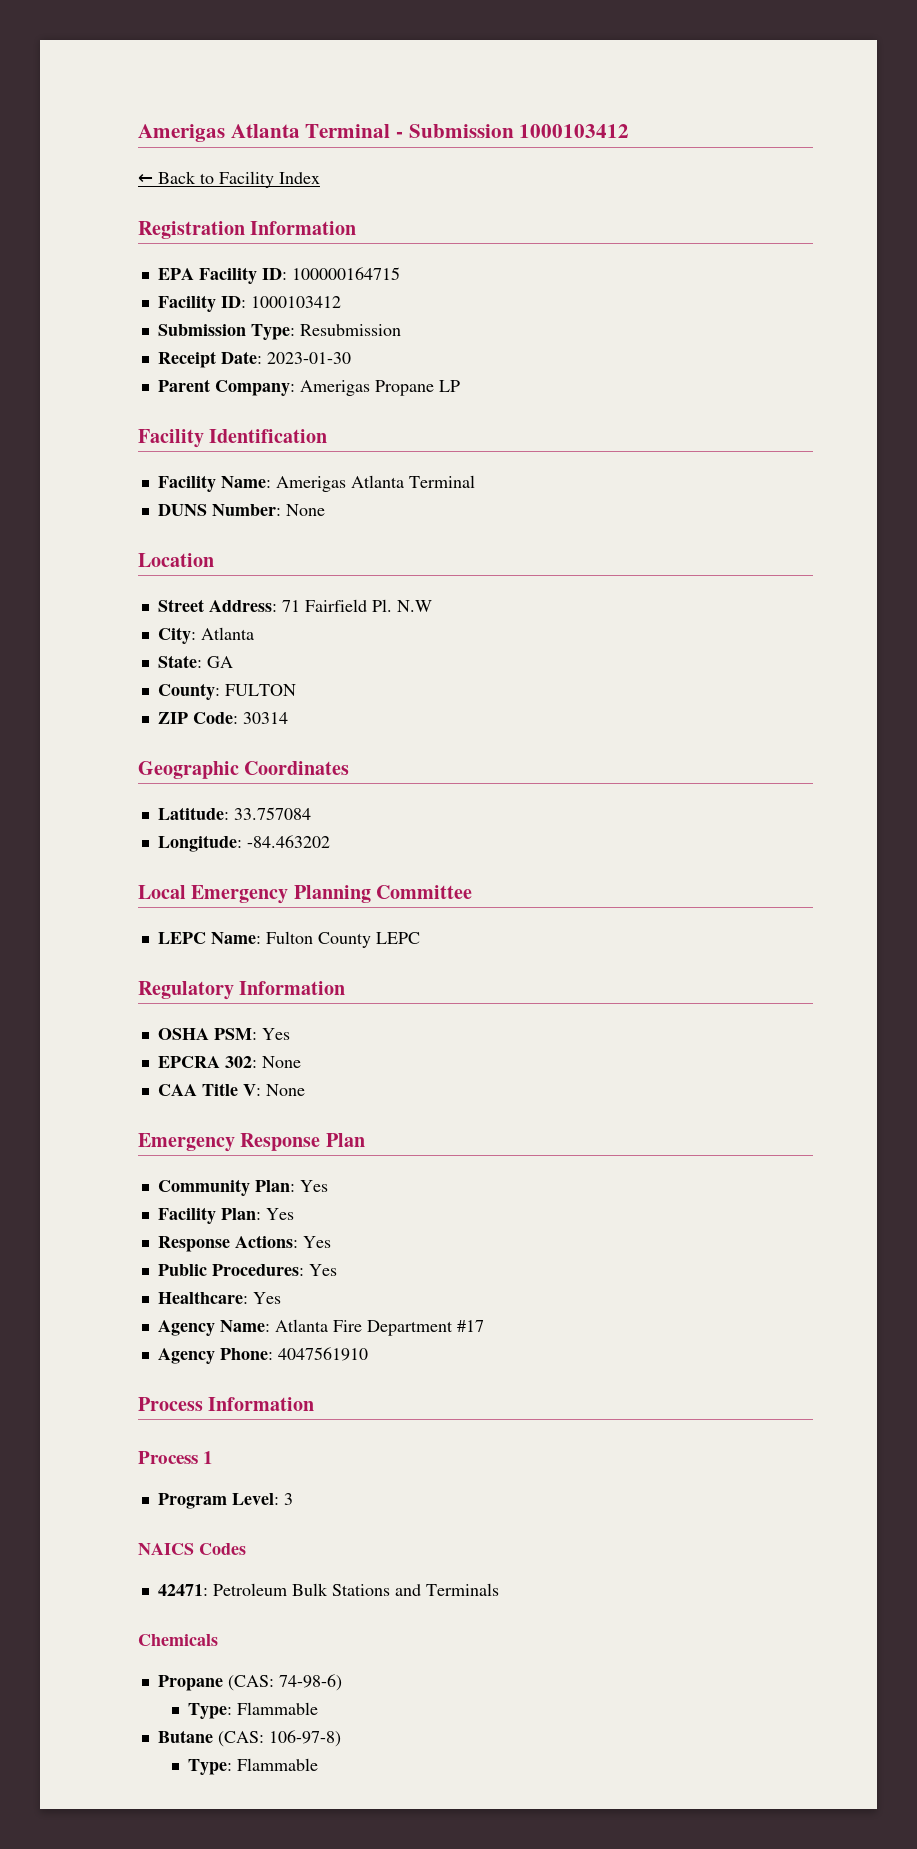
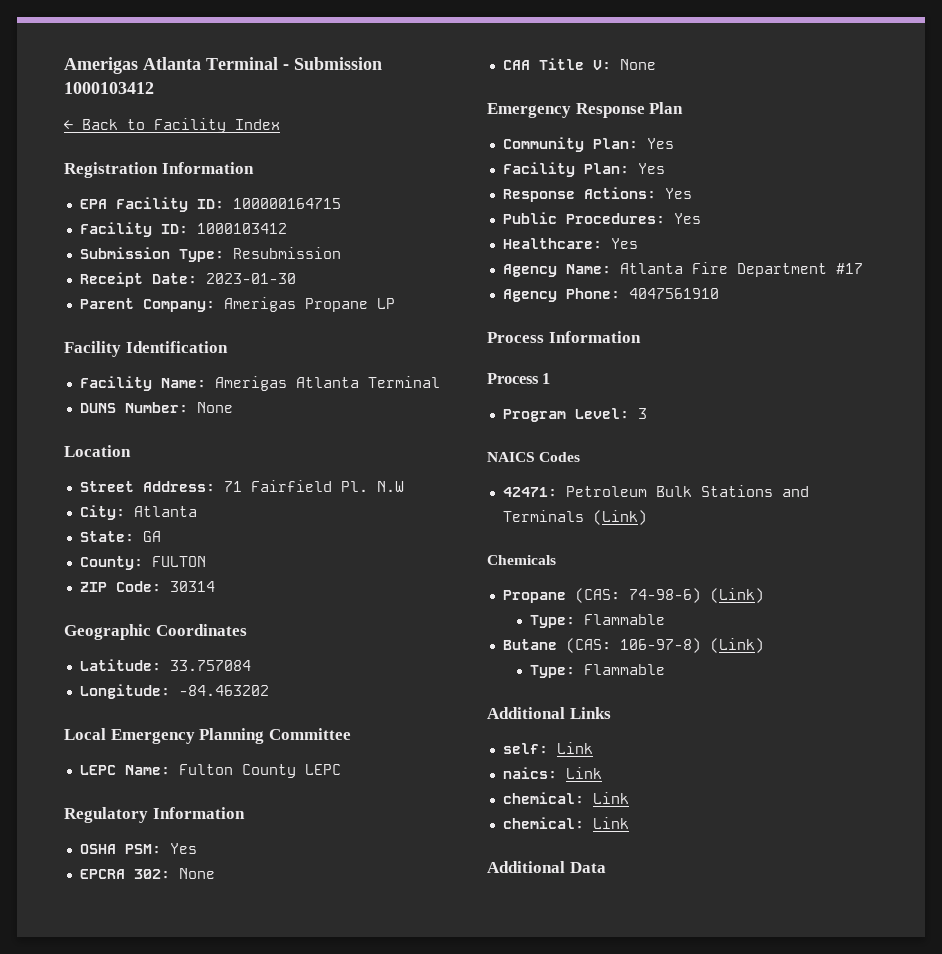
- 42471: Petroleum Bulk Stations and Terminals
+ 42471: Petroleum Bulk Stations and Terminals (Link)
- Propane (CAS: 74-98-6)
+ Propane (CAS: 74-98-6) (Link)
- Butane (CAS: 106-97-8)
+ Butane (CAS: 106-97-8) (Link)
  Type: Flammable
+ Additional Links
+ self: Link
+ naics: Link
+ chemical: Link
+ chemical: Link
+ Additional Data

